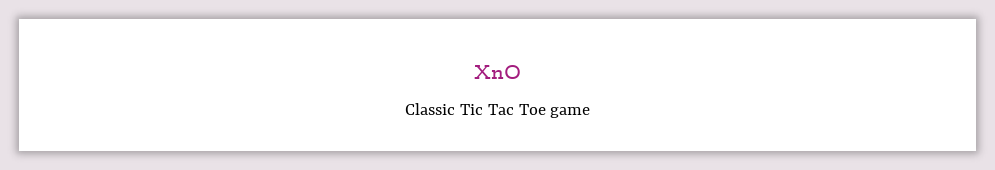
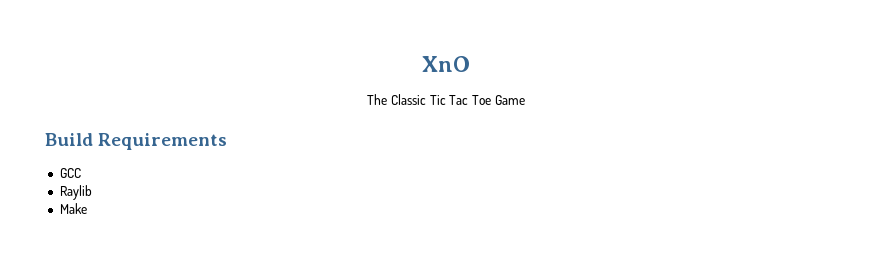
- Classic Tic Tac Toe game
+ The Classic Tic Tac Toe Game
+ Build Requirements
+ GCC
+ Raylib
+ Make

